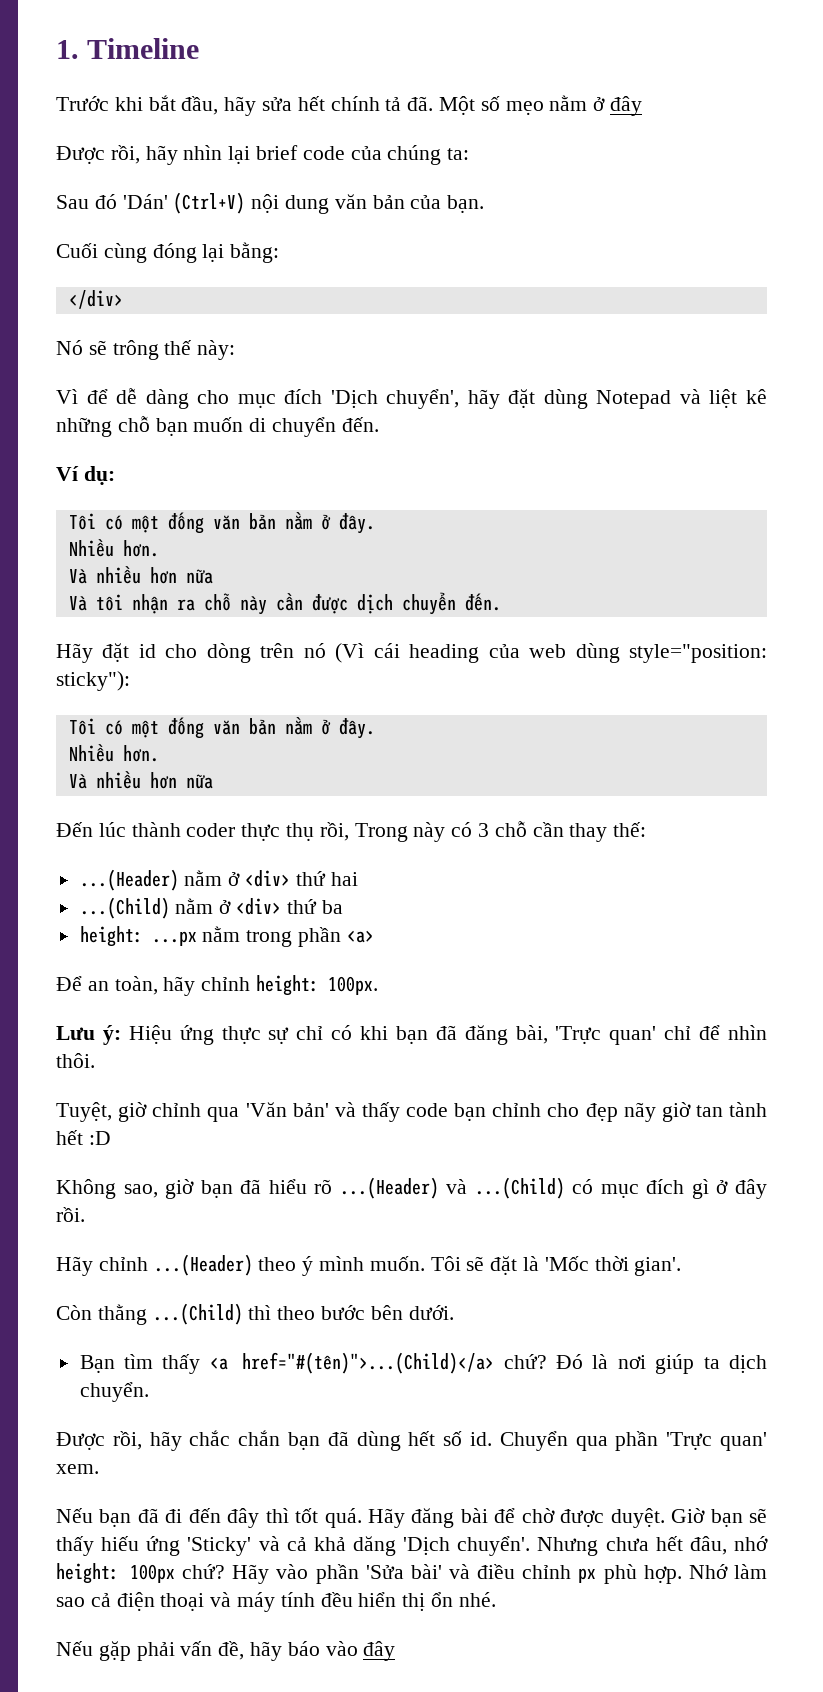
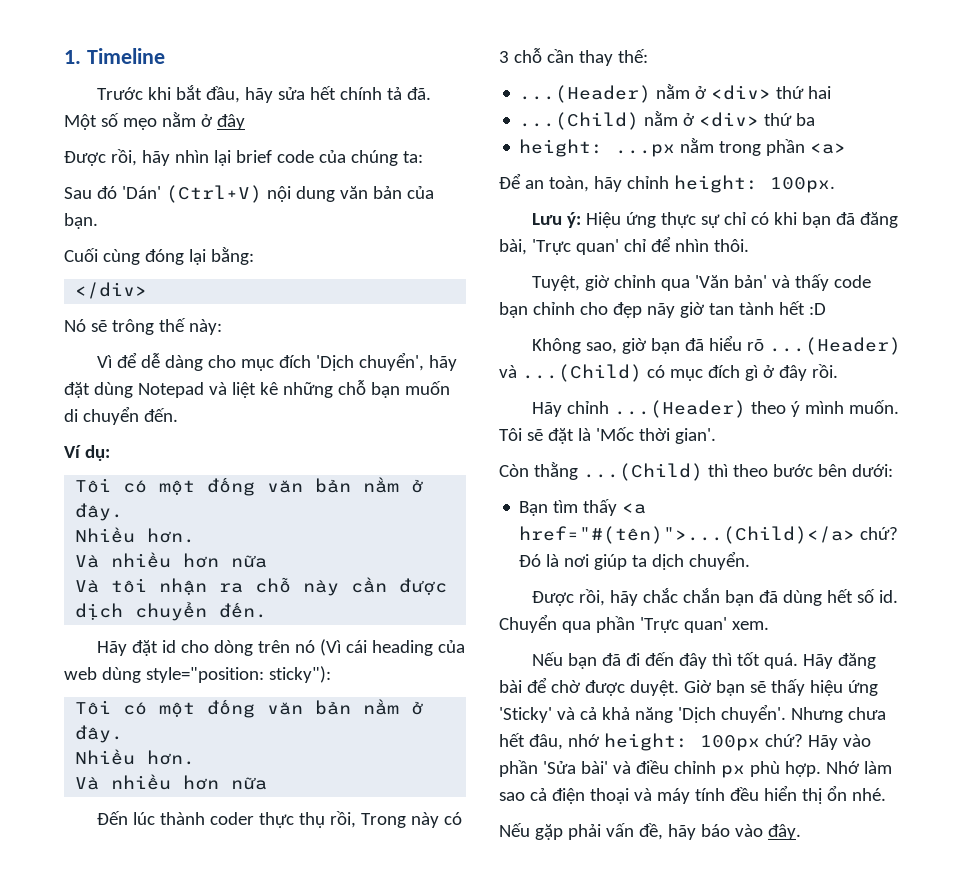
- Còn thằng ...(Child) thì theo bước bên dưới.
+ Còn thằng ...(Child) thì theo bước bên dưới:
- Giờ bạn sẽ thấy hiếu ứng 'Sticky' và cả khả dăng 'Dịch chuyển'.
+ Giờ bạn sẽ thấy hiệu ứng 'Sticky' và cả khả năng 'Dịch chuyển'.
- Nếu gặp phải vấn đề, hãy báo vào đây
+ Nếu gặp phải vấn đề, hãy báo vào đây.

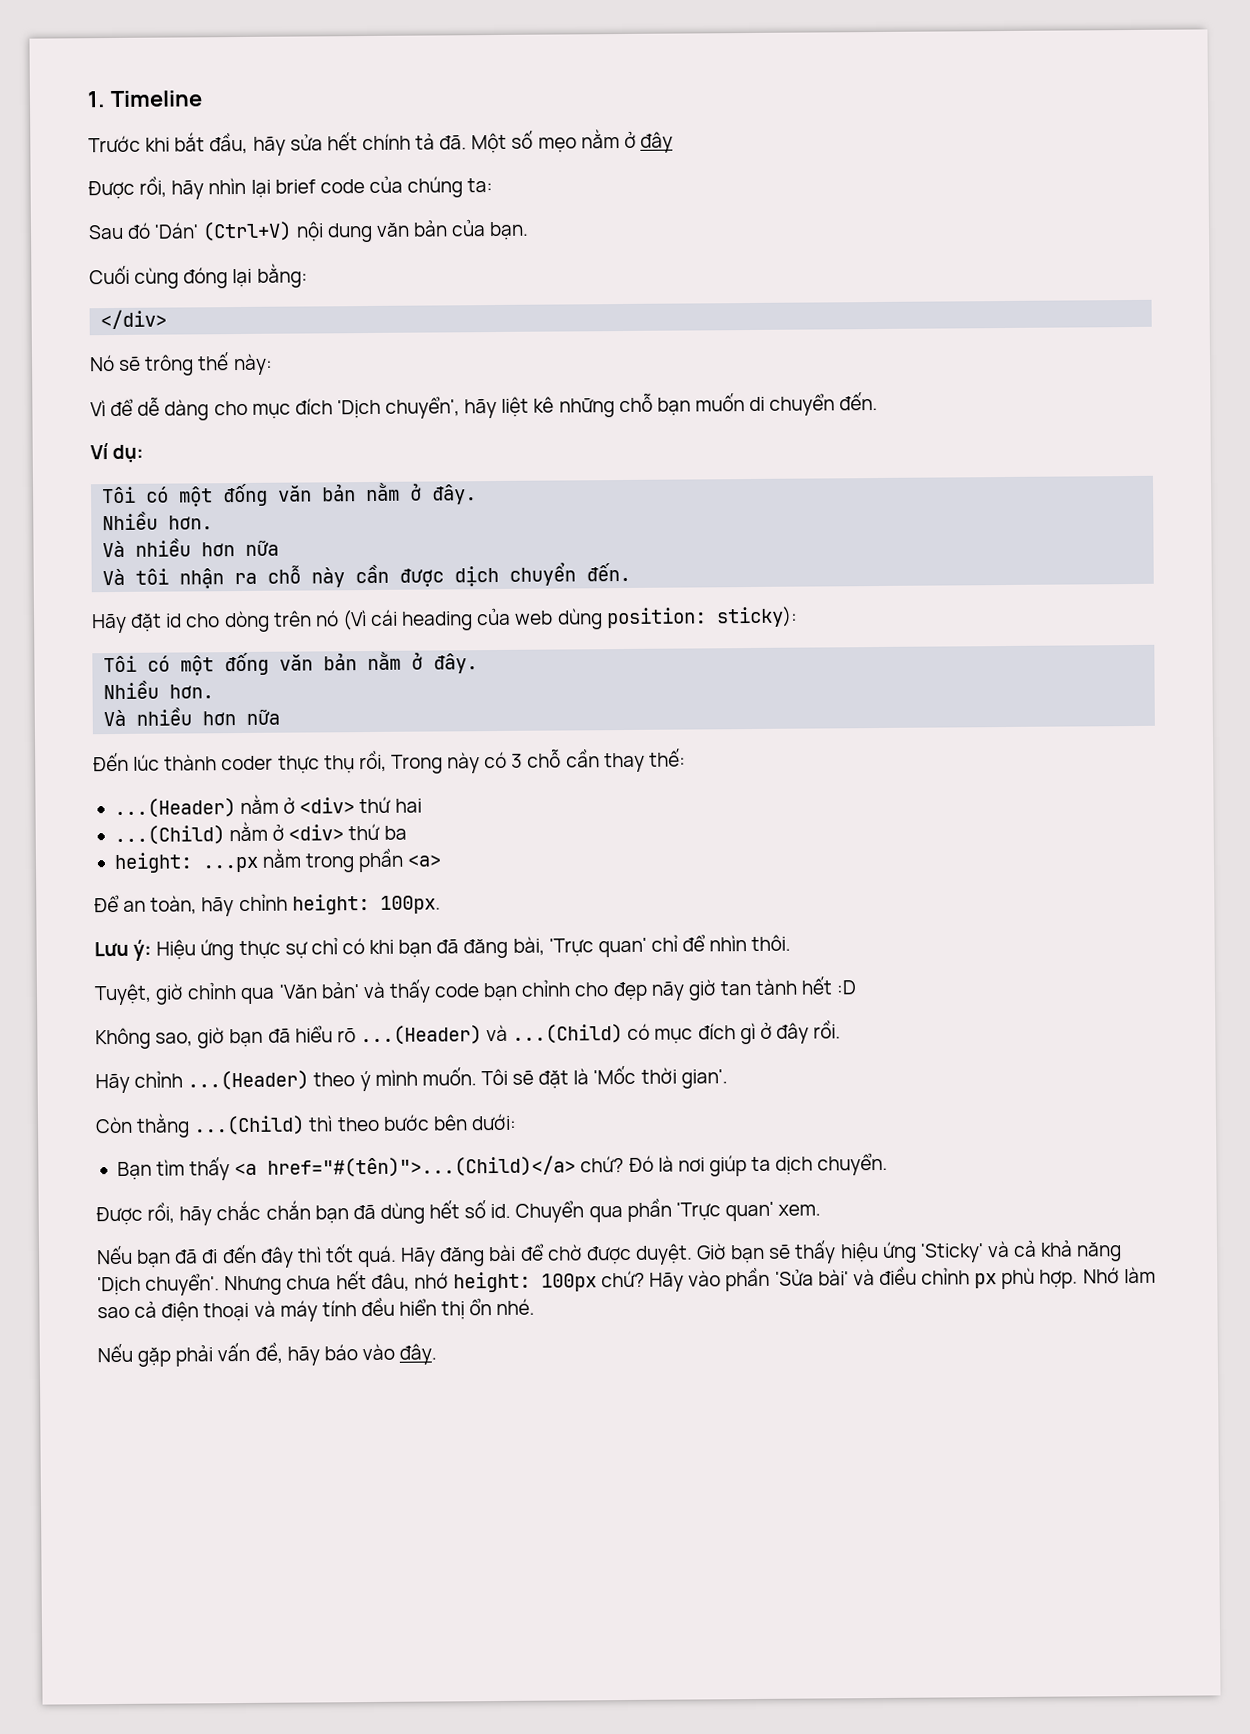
- Vì để dễ dàng cho mục đích 'Dịch chuyển', hãy đặt dùng Notepad và liệt kê những chỗ bạn muốn di chuyển đến.
+ Vì để dễ dàng cho mục đích 'Dịch chuyển', hãy liệt kê những chỗ bạn muốn di chuyển đến.
- Hãy đặt id cho dòng trên nó (Vì cái heading của web dùng style="position: sticky"):
+ Hãy đặt id cho dòng trên nó (Vì cái heading của web dùng position: sticky):

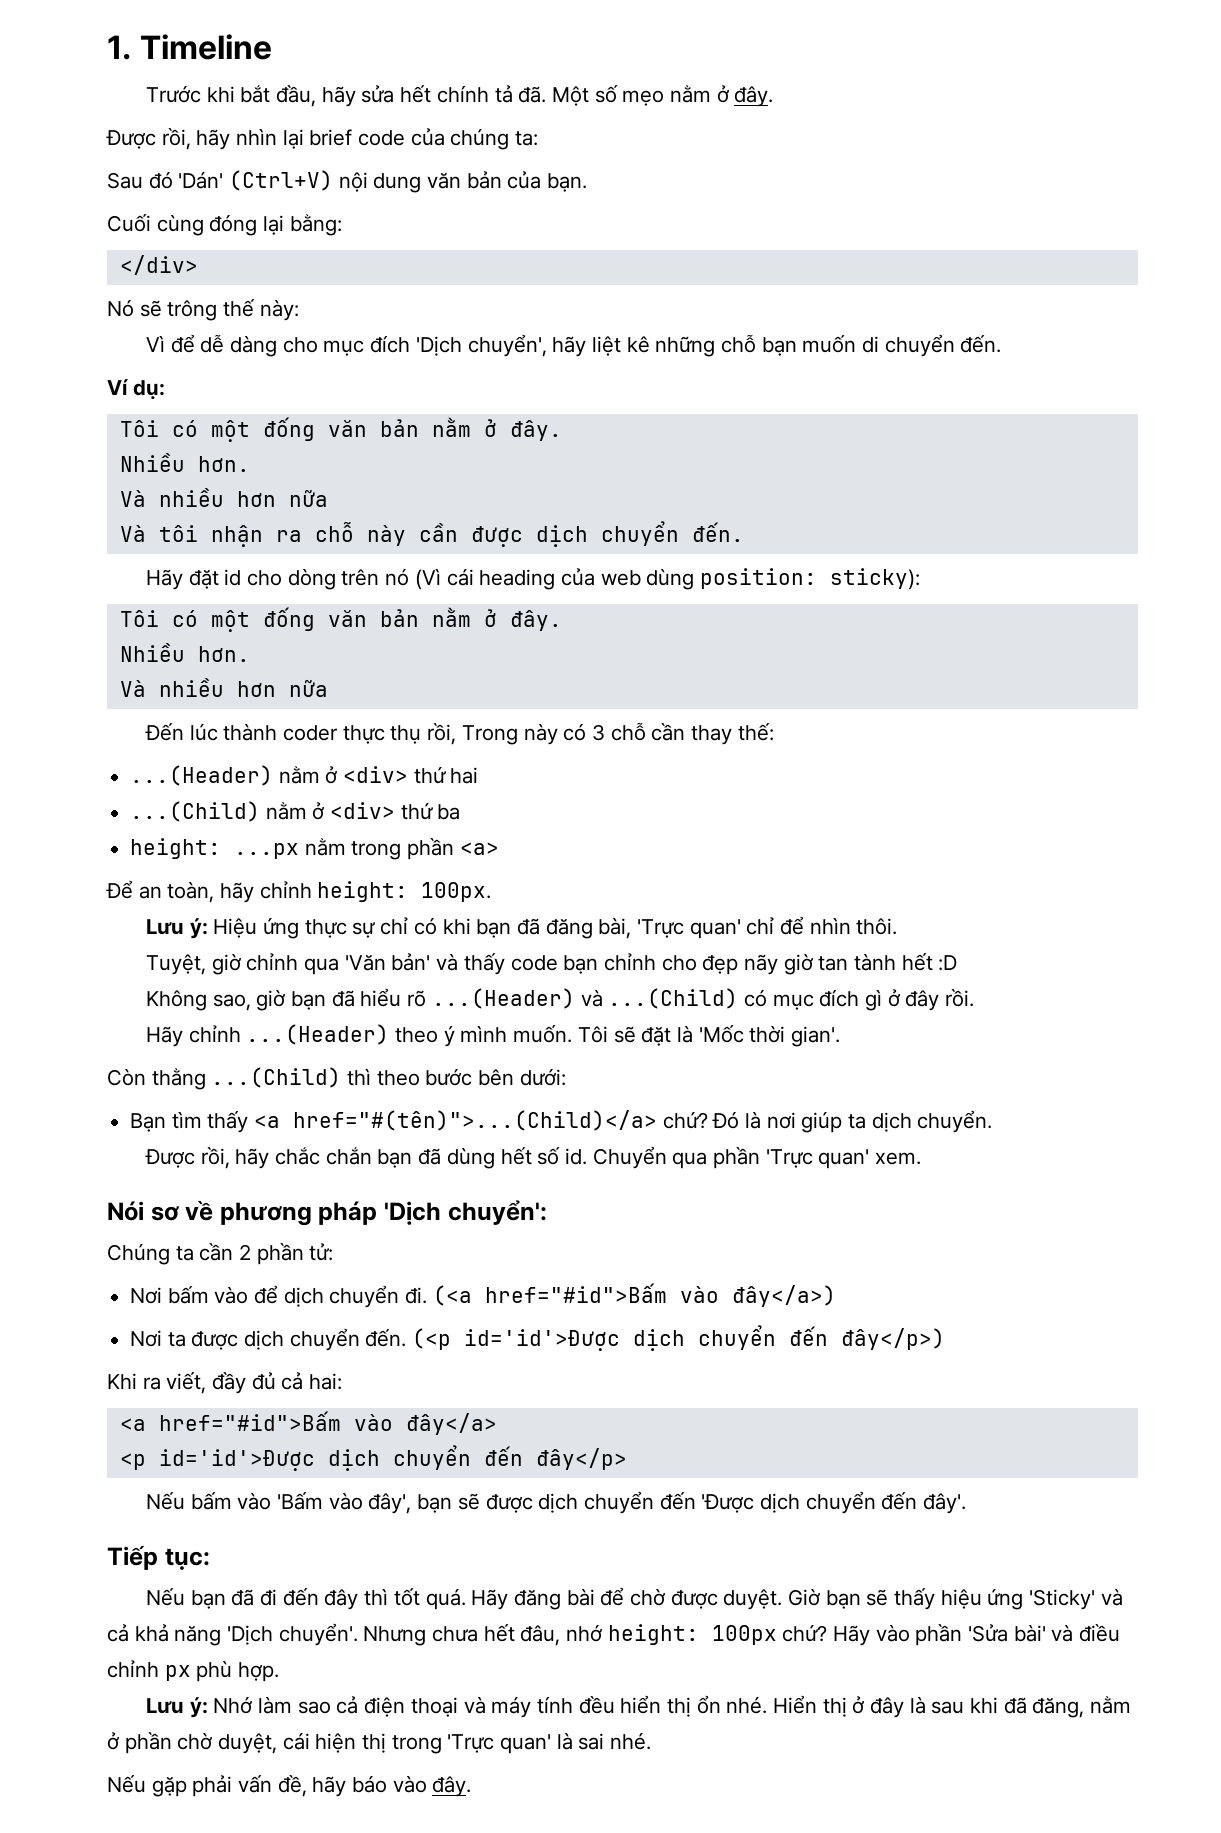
- Một số mẹo nằm ở đây
+ Một số mẹo nằm ở đây.
+ Nói sơ về phương pháp 'Dịch chuyển':
+ Chúng ta cần 2 phần tử:
+ Nơi bấm vào để dịch chuyển đi. (<a href="#id">Bấm vào đây</a>)
+ Nơi ta được dịch chuyển đến. (<p id='id'>Được dịch chuyển đến đây</p>)
+ Khi ra viết, đầy đủ cả hai:
+ <a href="#id">Bấm vào đây</a>
+ <p id='id'>Được dịch chuyển đến đây</p>
+ Nếu bấm vào 'Bấm vào đây', bạn sẽ được dịch chuyển đến 'Được dịch chuyển đến đây'.
+ Tiếp tục:
- Hãy vào phần 'Sửa bài' và điều chỉnh px phù hợp. Nhớ làm sao cả điện thoại và máy tính đều hiển thị ổn nhé.
+ Hãy vào phần 'Sửa bài' và điều chỉnh px phù hợp.
+ Lưu ý: Nhớ làm sao cả điện thoại và máy tính đều hiển thị ổn nhé. Hiển thị ở đây là sau khi đã đăng, nằm ở phần chờ duyệt, cái hiện thị trong 'Trực quan' là sai nhé.

